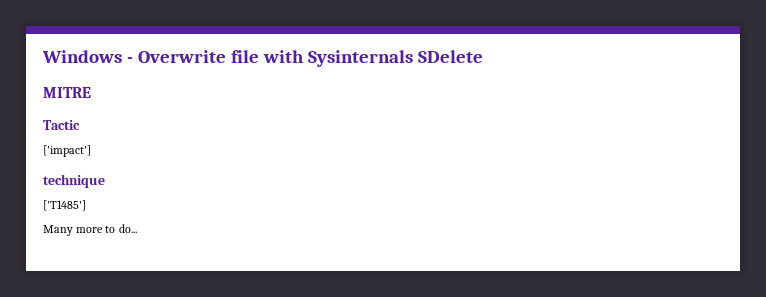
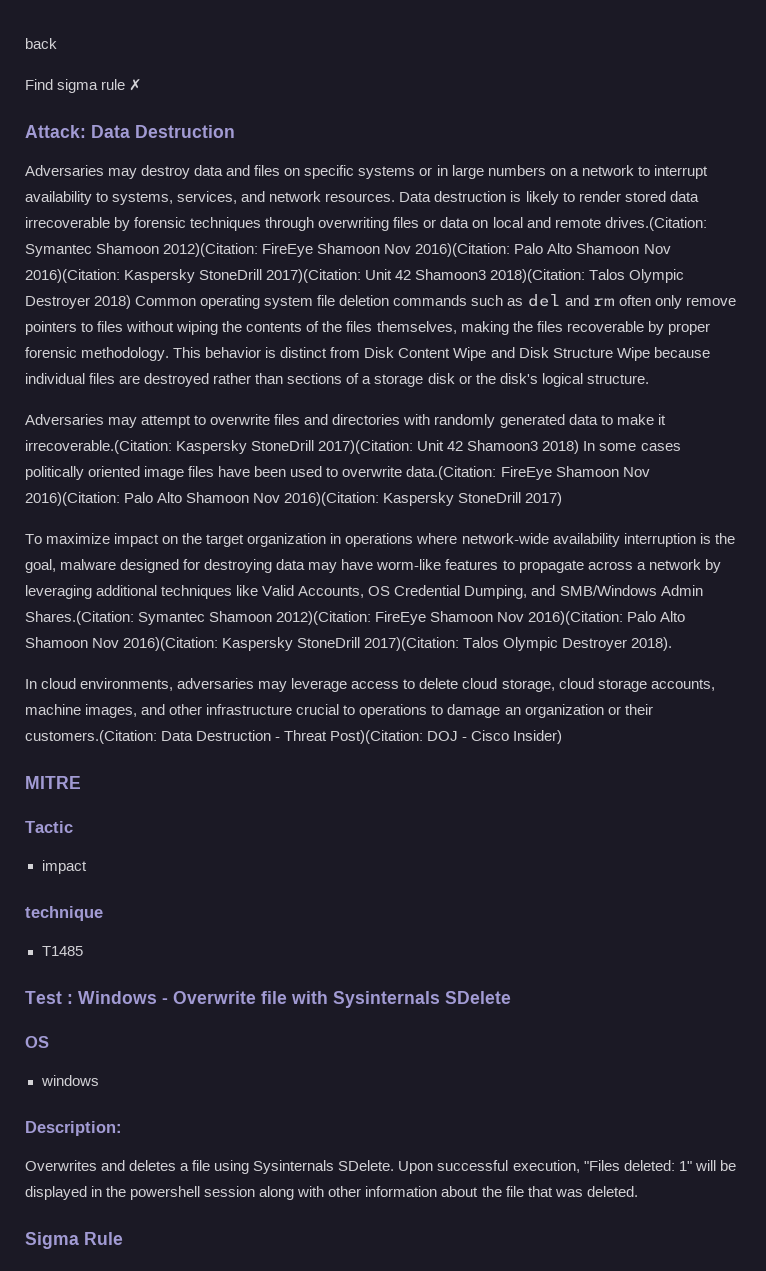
- Windows - Overwrite file with Sysinternals SDelete
+ back
+ Find sigma rule ✗
+ Attack: Data Destruction
+ Adversaries may destroy data and files on specific systems or in large numbers on a network to interrupt availability to systems, services, and network resources. Data destruction is likely to render stored data irrecoverable by forensic techniques through overwriting files or data on local and remote drives.(Citation: Symantec Shamoon 2012)(Citation: FireEye Shamoon Nov 2016)(Citation: Palo Alto Shamoon Nov 2016)(Citation: Kaspersky StoneDrill 2017)(Citation: Unit 42 Shamoon3 2018)(Citation: Talos Olympic Destroyer 2018) Common operating system file deletion commands such as del and rm often only remove pointers to files without wiping the contents of the files themselves, making the files recoverable by proper forensic methodology. This behavior is distinct from Disk Content Wipe and Disk Structure Wipe because individual files are destroyed rather than sections of a storage disk or the disk's logical structure.
+ Adversaries may attempt to overwrite files and directories with randomly generated data to make it irrecoverable.(Citation: Kaspersky StoneDrill 2017)(Citation: Unit 42 Shamoon3 2018) In some cases politically oriented image files have been used to overwrite data.(Citation: FireEye Shamoon Nov 2016)(Citation: Palo Alto Shamoon Nov 2016)(Citation: Kaspersky StoneDrill 2017)
+ To maximize impact on the target organization in operations where network-wide availability interruption is the goal, malware designed for destroying data may have worm-like features to propagate across a network by leveraging additional techniques like Valid Accounts, OS Credential Dumping, and SMB/Windows Admin Shares.(Citation: Symantec Shamoon 2012)(Citation: FireEye Shamoon Nov 2016)(Citation: Palo Alto Shamoon Nov 2016)(Citation: Kaspersky StoneDrill 2017)(Citation: Talos Olympic Destroyer 2018).
+ In cloud environments, adversaries may leverage access to delete cloud storage, cloud storage accounts, machine images, and other infrastructure crucial to operations to damage an organization or their customers.(Citation: Data Destruction - Threat Post)(Citation: DOJ - Cisco Insider)
  MITRE
  Tactic
- ['impact']
+ impact
  technique
- ['T1485']
- Many more to do...
+ T1485
+ Test : Windows - Overwrite file with Sysinternals SDelete
+ OS
+ windows
+ Description:
+ Overwrites and deletes a file using Sysinternals SDelete. Upon successful execution, "Files deleted: 1" will be displayed in the powershell session along with other information about the file that was deleted.
+ Sigma Rule

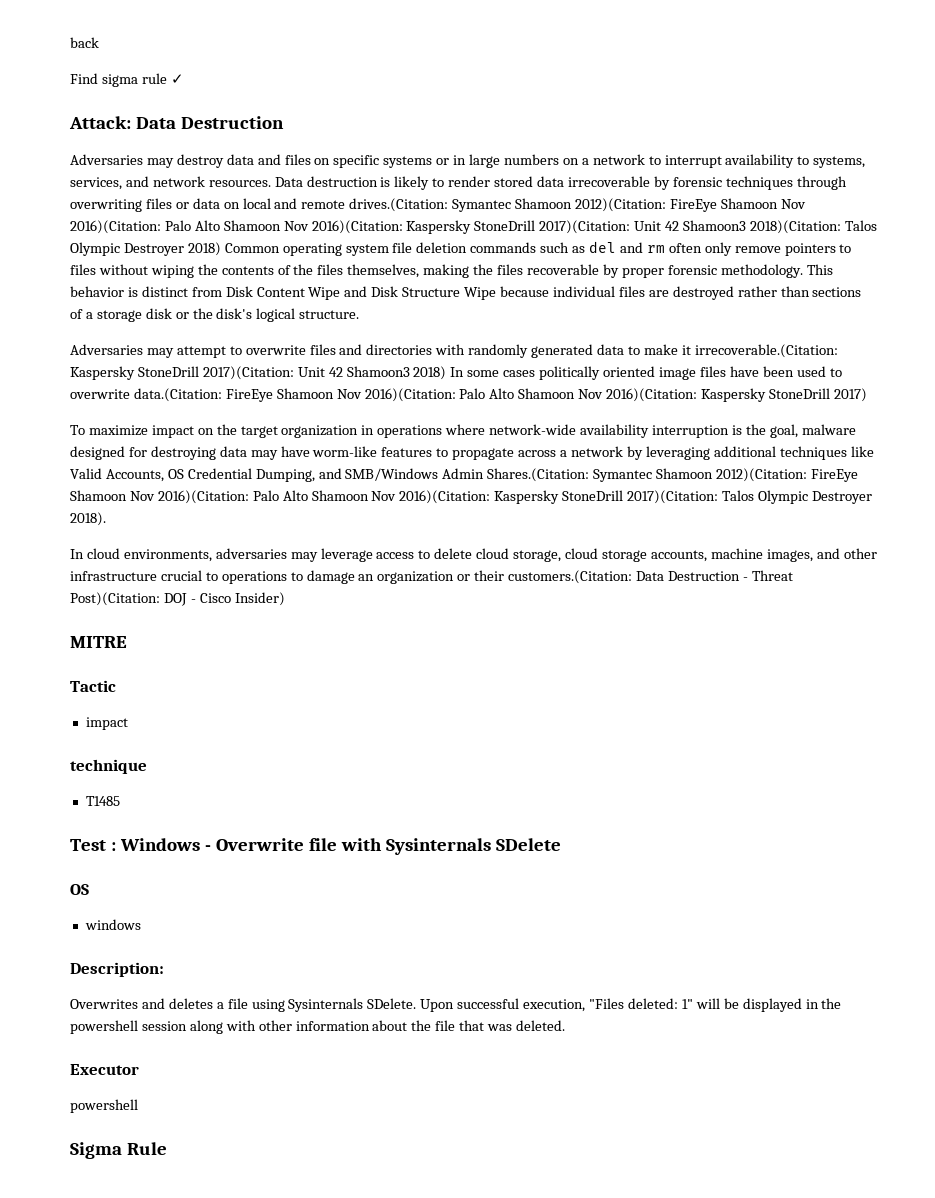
- Find sigma rule ✗
+ Find sigma rule ✓
+ Executor
+ powershell

